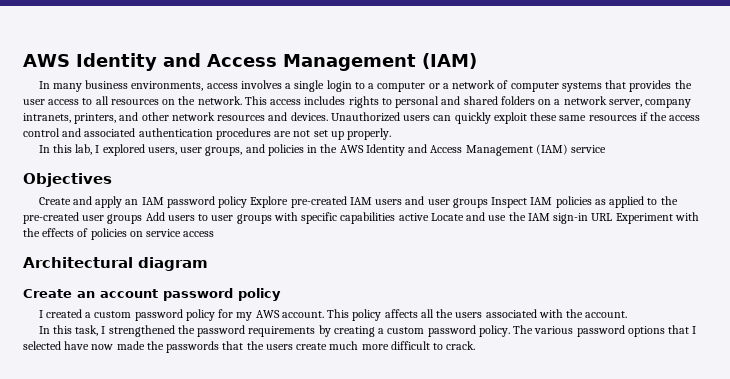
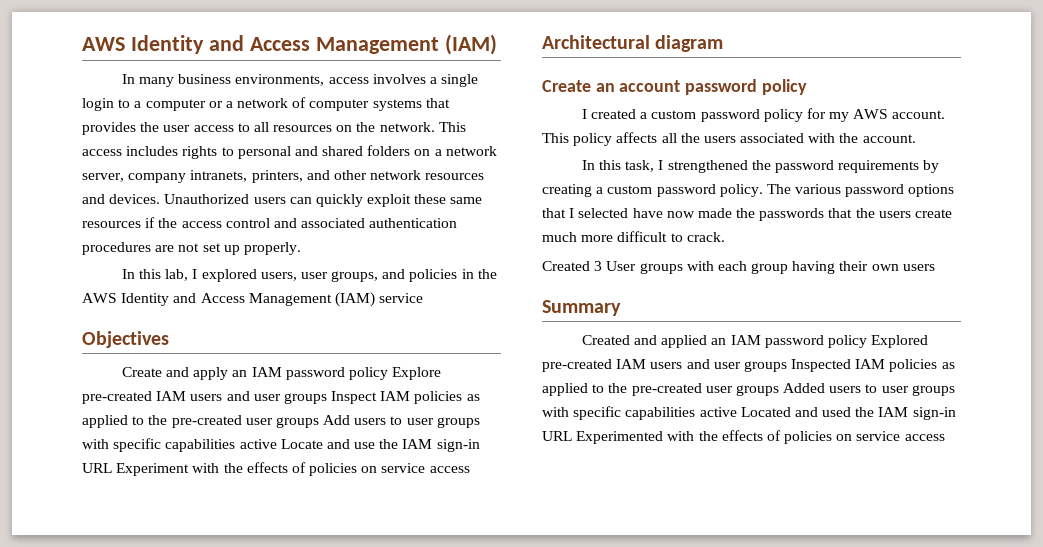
+ Created 3 User groups with each group having their own users
+ Summary
+ Created and applied an IAM password policy Explored pre-created IAM users and user groups Inspected IAM policies as applied to the pre-created user groups Added users to user groups with specific capabilities active Located and used the IAM sign-in URL Experimented with the effects of policies on service access

